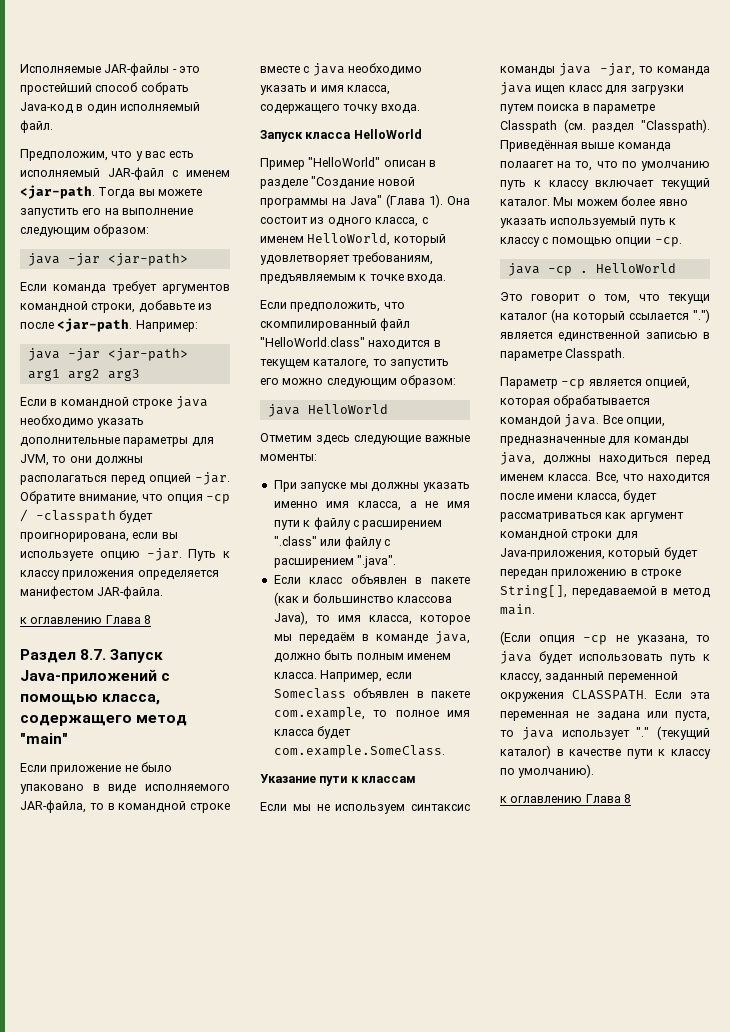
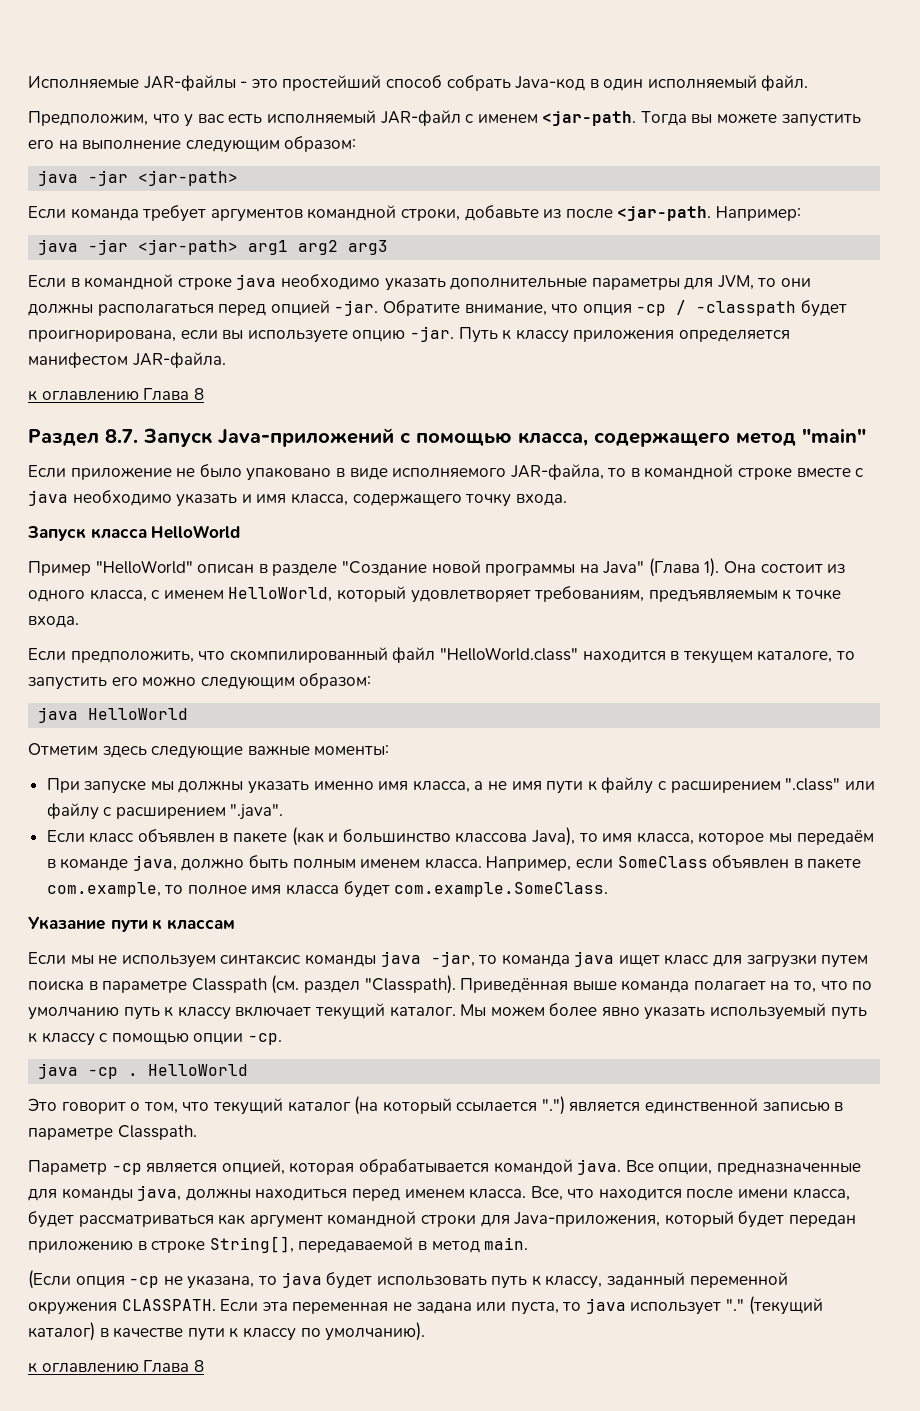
- Например, если Someclass объявлен в пакете com.example, то полное имя класса будет com.example.SomeClass.
+ Например, если SomeClass объявлен в пакете com.example, то полное имя класса будет com.example.SomeClass.
- Если мы не используем синтаксис команды java -jar, то команда java ищеn класс для загрузки путем поиска в параметре Classpath (см. раздел "Classpath).
+ Если мы не используем синтаксис команды java -jar, то команда java ищет класс для загрузки путем поиска в параметре Classpath (см. раздел "Classpath).
- Приведённая выше команда полаагет на то, что по умолчанию путь к классу включает текущий каталог.
+ Приведённая выше команда полагает на то, что по умолчанию путь к классу включает текущий каталог.
- Это говорит о том, что текущи каталог (на который ссылается ".") является единственной записью в параметре Classpath.
+ Это говорит о том, что текущий каталог (на который ссылается ".") является единственной записью в параметре Classpath.

